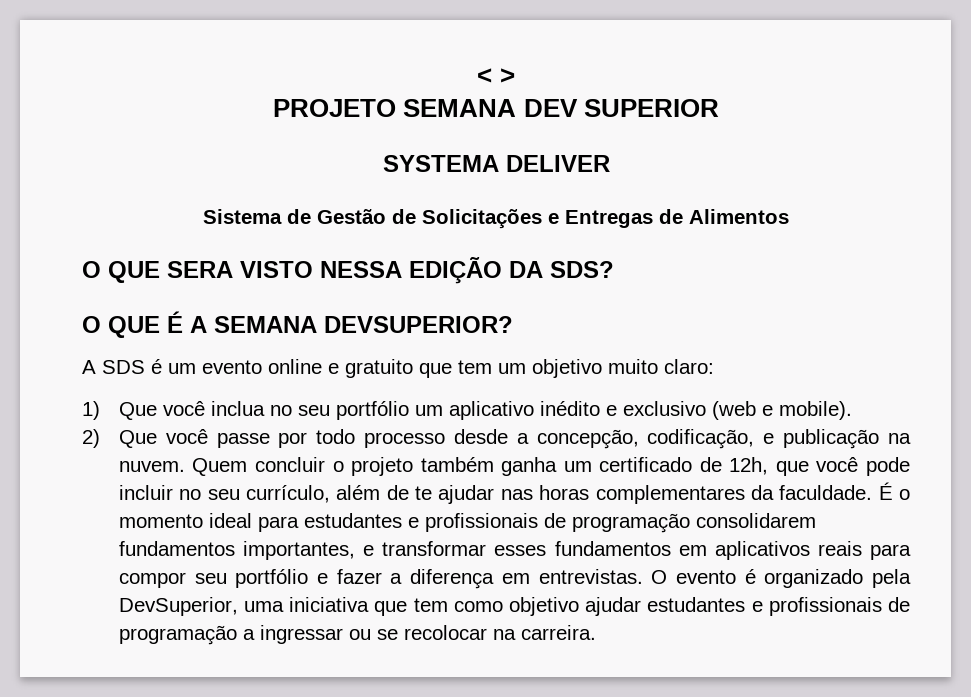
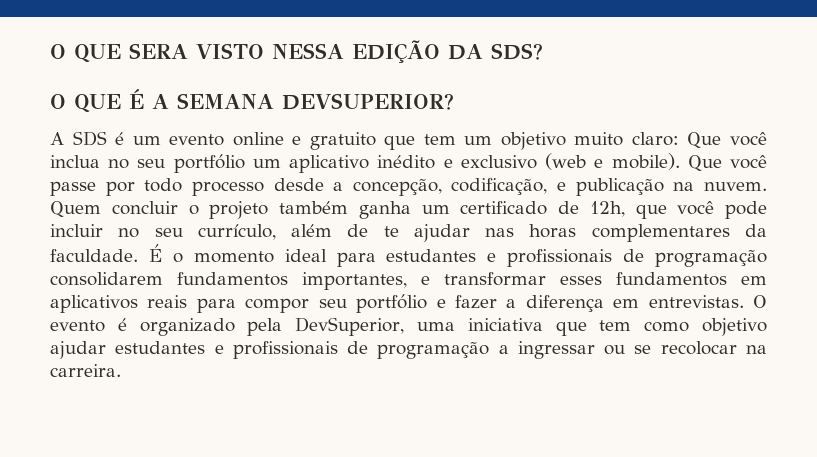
- < >
- PROJETO SEMANA DEV SUPERIOR
- SYSTEMA DELIVER
- Sistema de Gestão de Solicitações e Entregas de Alimentos
- A SDS é um evento online e gratuito que tem um objetivo muito claro:
- 1) Que você inclua no seu portfólio um aplicativo inédito e exclusivo (web e mobile).
- 2) Que você passe por todo processo desde a concepção, codificação, e publicação na nuvem.
+ A SDS é um evento online e gratuito que tem um objetivo muito claro: Que você inclua no seu portfólio um aplicativo inédito e exclusivo (web e mobile). Que você passe por todo processo desde a concepção, codificação, e publicação na nuvem.

